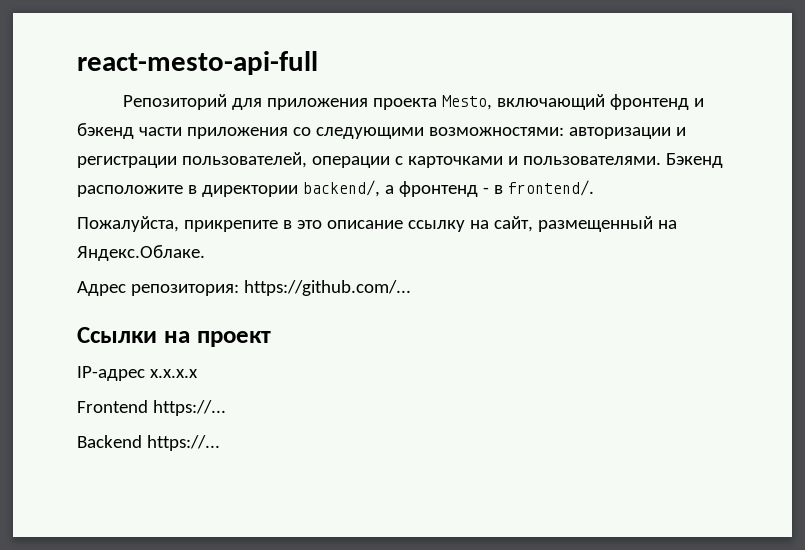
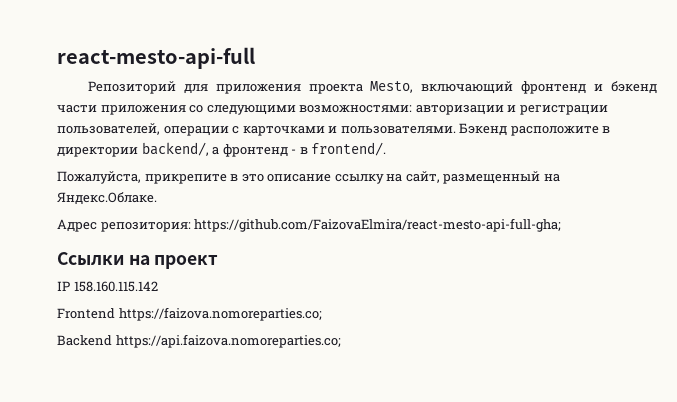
- Адрес репозитория: https://github.com/...
+ Адрес репозитория: https://github.com/FaizovaElmira/react-mesto-api-full-gha;
- IP-адрес x.x.x.x
+ IP 158.160.115.142
- Frontend https://...
+ Frontend https://faizova.nomoreparties.co;
- Backend https://...
+ Backend https://api.faizova.nomoreparties.co;

